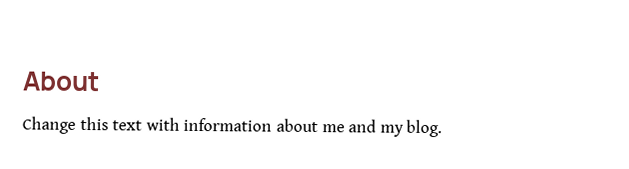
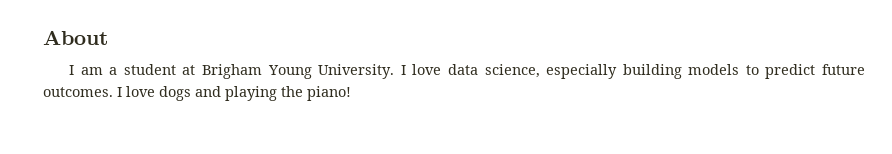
- Change this text with information about me and my blog.
+ I am a student at Brigham Young University. I love data science, especially building models to predict future outcomes. I love dogs and playing the piano!

